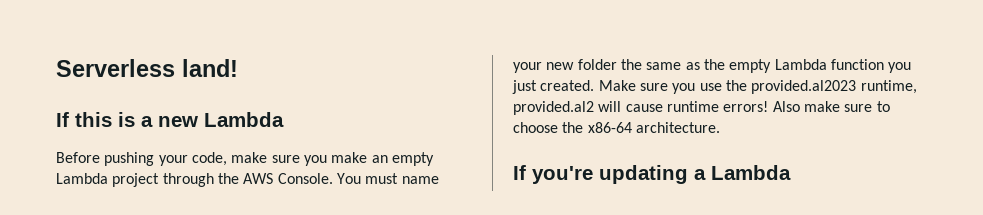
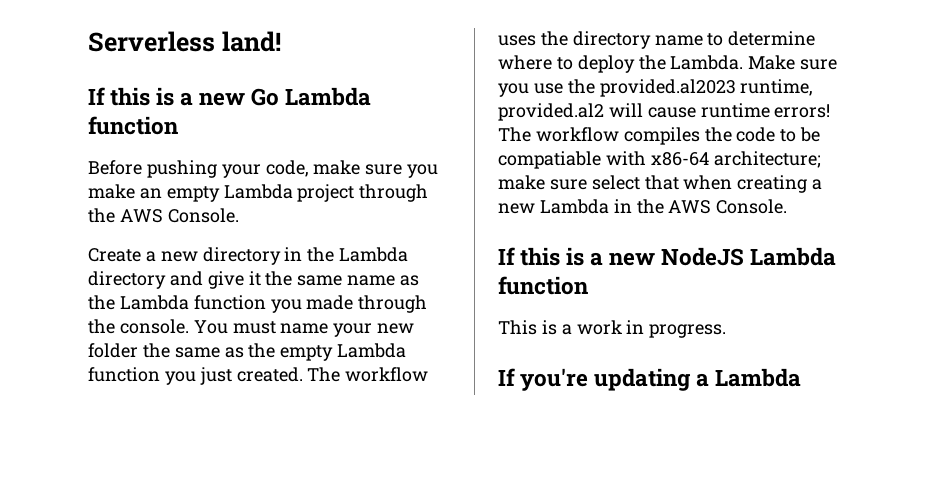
- If this is a new Lambda
+ If this is a new Go Lambda function
- Before pushing your code, make sure you make an empty Lambda project through the AWS Console. You must name your new folder the same as the empty Lambda function you just created.
+ Before pushing your code, make sure you make an empty Lambda project through the AWS Console.
+ Create a new directory in the Lambda directory and give it the same name as the Lambda function you made through the console. You must name your new folder the same as the empty Lambda function you just created.
+ The workflow uses the directory name to determine where to deploy the Lambda.
- Also make sure to choose the x86-64 architecture.
+ The workflow compiles the code to be compatiable with x86-64 architecture; make sure select that when creating a new Lambda in the AWS Console.
+ If this is a new NodeJS Lambda function
+ This is a work in progress.

